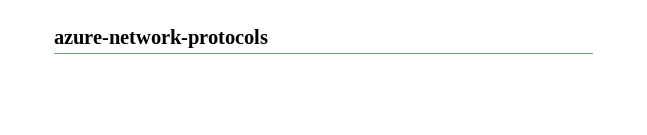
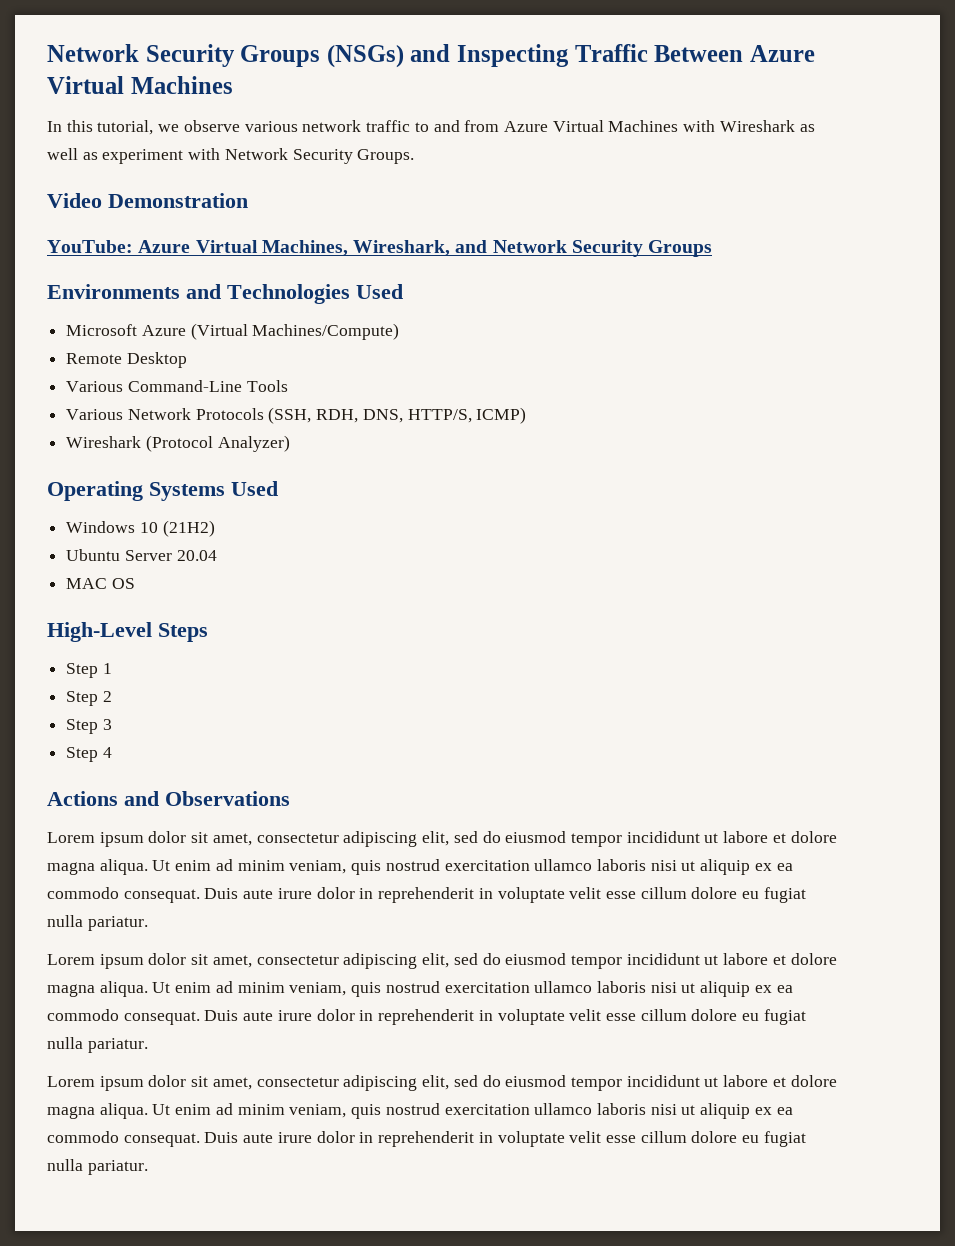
- azure-network-protocols
+ Network Security Groups (NSGs) and Inspecting Traffic Between Azure Virtual Machines
+ In this tutorial, we observe various network traffic to and from Azure Virtual Machines with Wireshark as well as experiment with Network Security Groups.
+ Video Demonstration
+ YouTube: Azure Virtual Machines, Wireshark, and Network Security Groups
+ Environments and Technologies Used
+ Microsoft Azure (Virtual Machines/Compute)
+ Remote Desktop
+ Various Command-Line Tools
+ Various Network Protocols (SSH, RDH, DNS, HTTP/S, ICMP)
+ Wireshark (Protocol Analyzer)
+ Operating Systems Used
+ Windows 10 (21H2)
+ Ubuntu Server 20.04
+ MAC OS
+ High-Level Steps
+ Step 1
+ Step 2
+ Step 3
+ Step 4
+ Actions and Observations
+ Lorem ipsum dolor sit amet, consectetur adipiscing elit, sed do eiusmod tempor incididunt ut labore et dolore magna aliqua. Ut enim ad minim veniam, quis nostrud exercitation ullamco laboris nisi ut aliquip ex ea commodo consequat. Duis aute irure dolor in reprehenderit in voluptate velit esse cillum dolore eu fugiat nulla pariatur.
+ Lorem ipsum dolor sit amet, consectetur adipiscing elit, sed do eiusmod tempor incididunt ut labore et dolore magna aliqua. Ut enim ad minim veniam, quis nostrud exercitation ullamco laboris nisi ut aliquip ex ea commodo consequat. Duis aute irure dolor in reprehenderit in voluptate velit esse cillum dolore eu fugiat nulla pariatur.
+ Lorem ipsum dolor sit amet, consectetur adipiscing elit, sed do eiusmod tempor incididunt ut labore et dolore magna aliqua. Ut enim ad minim veniam, quis nostrud exercitation ullamco laboris nisi ut aliquip ex ea commodo consequat. Duis aute irure dolor in reprehenderit in voluptate velit esse cillum dolore eu fugiat nulla pariatur.

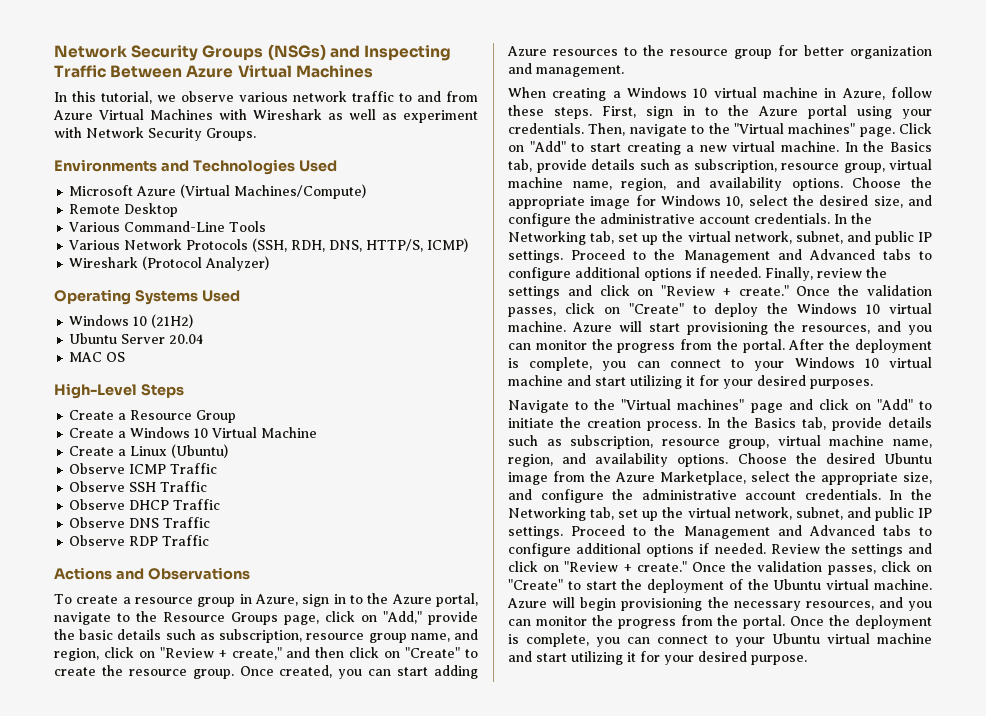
- Video Demonstration
- YouTube: Azure Virtual Machines, Wireshark, and Network Security Groups
- Step 1
- Step 2
- Step 3
- Step 4
+ Create a Resource Group
+ Create a Windows 10 Virtual Machine
+ Create a Linux (Ubuntu)
+ Observe ICMP Traffic
+ Observe SSH Traffic
+ Observe DHCP Traffic
+ Observe DNS Traffic
+ Observe RDP Traffic
  Actions and Observations
- Lorem ipsum dolor sit amet, consectetur adipiscing elit, sed do eiusmod tempor incididunt ut labore et dolore magna aliqua. Ut enim ad minim veniam, quis nostrud exercitation ullamco laboris nisi ut aliquip ex ea commodo consequat. Duis aute irure dolor in reprehenderit in voluptate velit esse cillum dolore eu fugiat nulla pariatur.
- Lorem ipsum dolor sit amet, consectetur adipiscing elit, sed do eiusmod tempor incididunt ut labore et dolore magna aliqua. Ut enim ad minim veniam, quis nostrud exercitation ullamco laboris nisi ut aliquip ex ea commodo consequat. Duis aute irure dolor in reprehenderit in voluptate velit esse cillum dolore eu fugiat nulla pariatur.
- Lorem ipsum dolor sit amet, consectetur adipiscing elit, sed do eiusmod tempor incididunt ut labore et dolore magna aliqua. Ut enim ad minim veniam, quis nostrud exercitation ullamco laboris nisi ut aliquip ex ea commodo consequat. Duis aute irure dolor in reprehenderit in voluptate velit esse cillum dolore eu fugiat nulla pariatur.
+ To create a resource group in Azure, sign in to the Azure portal, navigate to the Resource Groups page, click on "Add," provide the basic details such as subscription, resource group name, and region, click on "Review + create," and then click on "Create" to create the resource group. Once created, you can start adding Azure resources to the resource group for better organization and management.
+ When creating a Windows 10 virtual machine in Azure, follow these steps. First, sign in to the Azure portal using your credentials. Then, navigate to the "Virtual machines" page. Click on "Add" to start creating a new virtual machine. In the Basics tab, provide details such as subscription, resource group, virtual machine name, region, and availability options. Choose the appropriate image for Windows 10, select the desired size, and configure the administrative account credentials. In the Networking tab, set up the virtual network, subnet, and public IP settings. Proceed to the Management and Advanced tabs to configure additional options if needed. Finally, review the settings and click on "Review + create." Once the validation passes, click on "Create" to deploy the Windows 10 virtual machine. Azure will start provisioning the resources, and you can monitor the progress from the portal. After the deployment is complete, you can connect to your Windows 10 virtual machine and start utilizing it for your desired purposes.
+ Navigate to the "Virtual machines" page and click on "Add" to initiate the creation process. In the Basics tab, provide details such as subscription, resource group, virtual machine name, region, and availability options. Choose the desired Ubuntu image from the Azure Marketplace, select the appropriate size, and configure the administrative account credentials. In the Networking tab, set up the virtual network, subnet, and public IP settings. Proceed to the Management and Advanced tabs to configure additional options if needed. Review the settings and click on "Review + create." Once the validation passes, click on "Create" to start the deployment of the Ubuntu virtual machine. Azure will begin provisioning the necessary resources, and you can monitor the progress from the portal. Once the deployment is complete, you can connect to your Ubuntu virtual machine and start utilizing it for your desired purpose.

